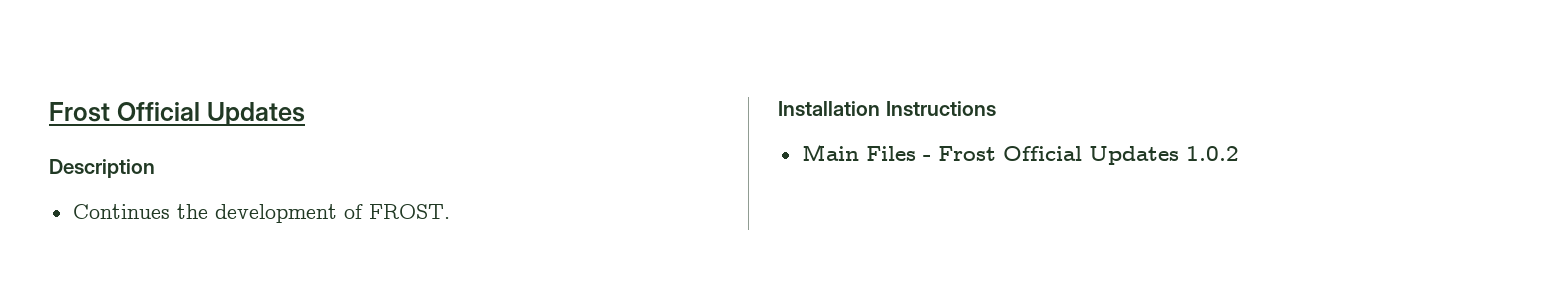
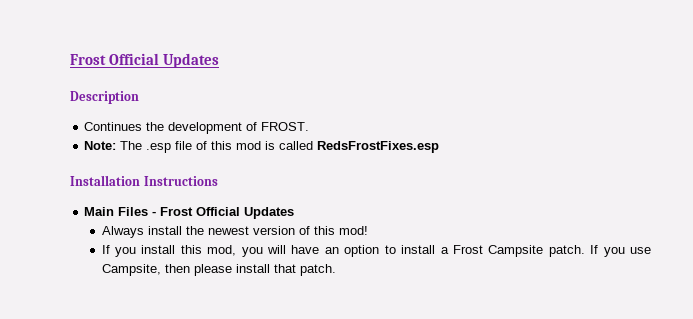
+ Note: The .esp file of this mod is called RedsFrostFixes.esp
- Main Files - Frost Official Updates 1.0.2
+ Main Files - Frost Official Updates
+ Always install the newest version of this mod!
+ If you install this mod, you will have an option to install a Frost Campsite patch. If you use Campsite, then please install that patch.

